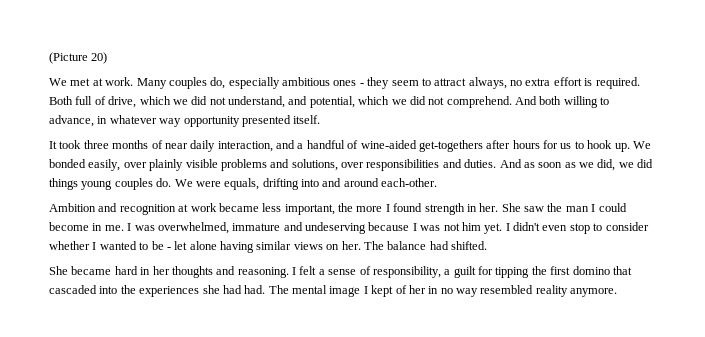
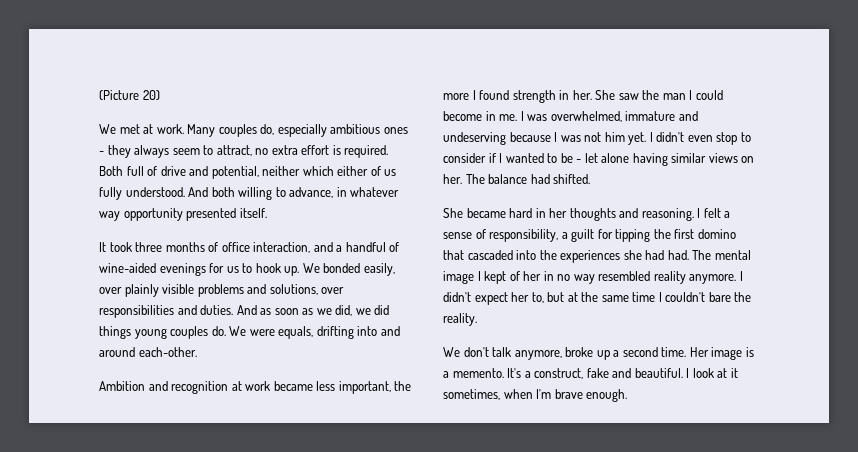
- Many couples do, especially ambitious ones - they seem to attract always, no extra effort is required.
+ Many couples do, especially ambitious ones - they always seem to attract, no extra effort is required.
- Both full of drive, which we did not understand, and potential, which we did not comprehend.
+ Both full of drive and potential, neither which either of us fully understood.
- It took three months of near daily interaction, and a handful of wine-aided get-togethers after hours for us to hook up.
+ It took three months of office interaction, and a handful of wine-aided evenings for us to hook up.
- I didn't even stop to consider whether I wanted to be - let alone having similar views on her.
+ I didn't even stop to consider if I wanted to be - let alone having similar views on her.
+ I didn't expect her to, but at the same time I couldn't bare the reality.
+ We don't talk anymore, broke up a second time. Her image is a memento. It's a construct, fake and beautiful. I look at it sometimes, when I'm brave enough.

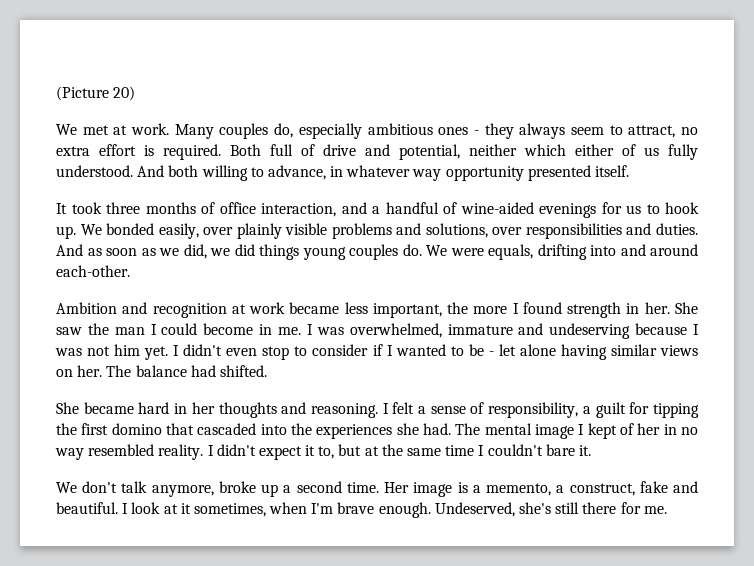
- I felt a sense of responsibility, a guilt for tipping the first domino that cascaded into the experiences she had had.
+ I felt a sense of responsibility, a guilt for tipping the first domino that cascaded into the experiences she had.
- The mental image I kept of her in no way resembled reality anymore.
+ The mental image I kept of her in no way resembled reality.
- I didn't expect her to, but at the same time I couldn't bare the reality.
+ I didn't expect it to, but at the same time I couldn't bare it.
- Her image is a memento. It's a construct, fake and beautiful.
+ Her image is a memento, a construct, fake and beautiful.
+ Undeserved, she's still there for me.

